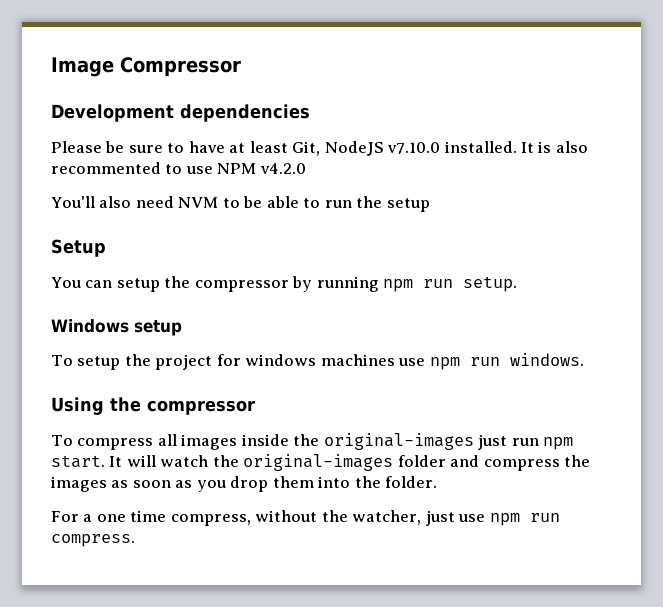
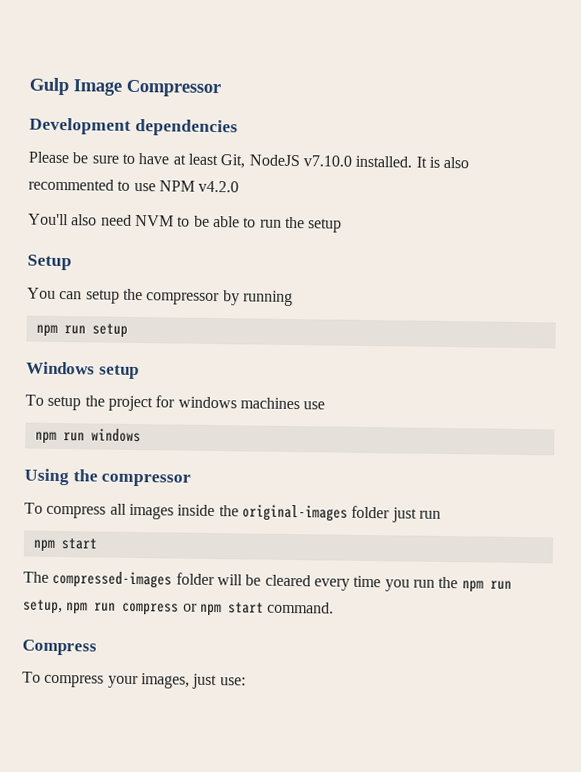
- Image Compressor
+ Gulp Image Compressor
- You can setup the compressor by running npm run setup.
+ You can setup the compressor by running
+ npm run setup
- To setup the project for windows machines use npm run windows.
+ To setup the project for windows machines use
+ npm run windows
- To compress all images inside the original-images just run npm start. It will watch the original-images folder and compress the images as soon as you drop them into the folder.
- For a one time compress, without the watcher, just use npm run compress.
+ To compress all images inside the original-images folder just run
+ npm start
+ The compressed-images folder will be cleared every time you run the npm run setup, npm run compress or npm start command.
+ Compress
+ To compress your images, just use:

